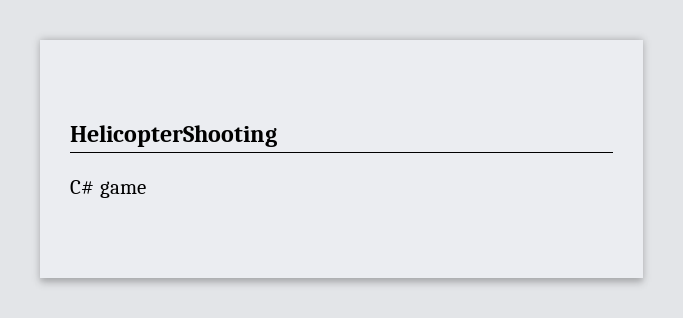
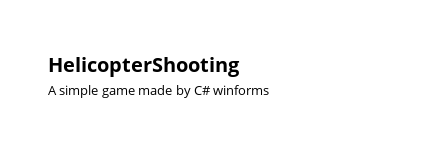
- C# game
+ A simple game made by C# winforms

